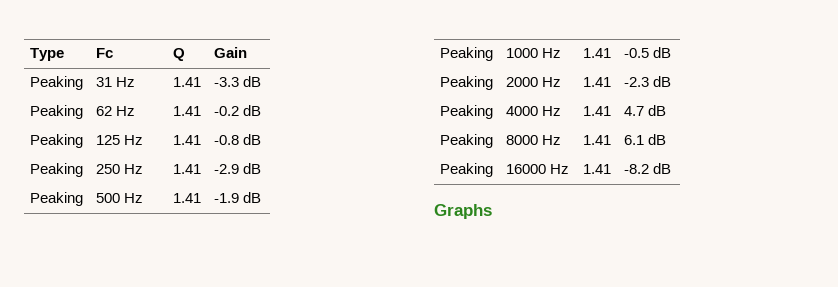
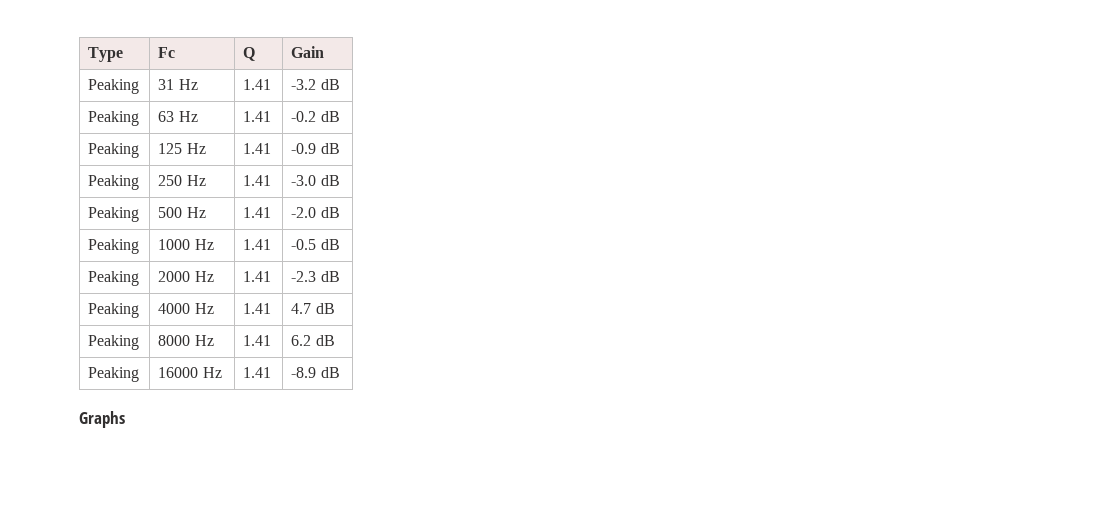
- Peaking | 31 Hz | 1.41 | -3.3 dB
- Peaking | 62 Hz | 1.41 | -0.2 dB
+ Peaking | 31 Hz | 1.41 | -3.2 dB
+ Peaking | 63 Hz | 1.41 | -0.2 dB
- Peaking | 125 Hz | 1.41 | -0.8 dB
+ Peaking | 125 Hz | 1.41 | -0.9 dB
- Peaking | 250 Hz | 1.41 | -2.9 dB
+ Peaking | 250 Hz | 1.41 | -3.0 dB
- Peaking | 500 Hz | 1.41 | -1.9 dB
+ Peaking | 500 Hz | 1.41 | -2.0 dB
- Peaking | 8000 Hz | 1.41 | 6.1 dB
+ Peaking | 8000 Hz | 1.41 | 6.2 dB
- Peaking | 16000 Hz | 1.41 | -8.2 dB
+ Peaking | 16000 Hz | 1.41 | -8.9 dB

